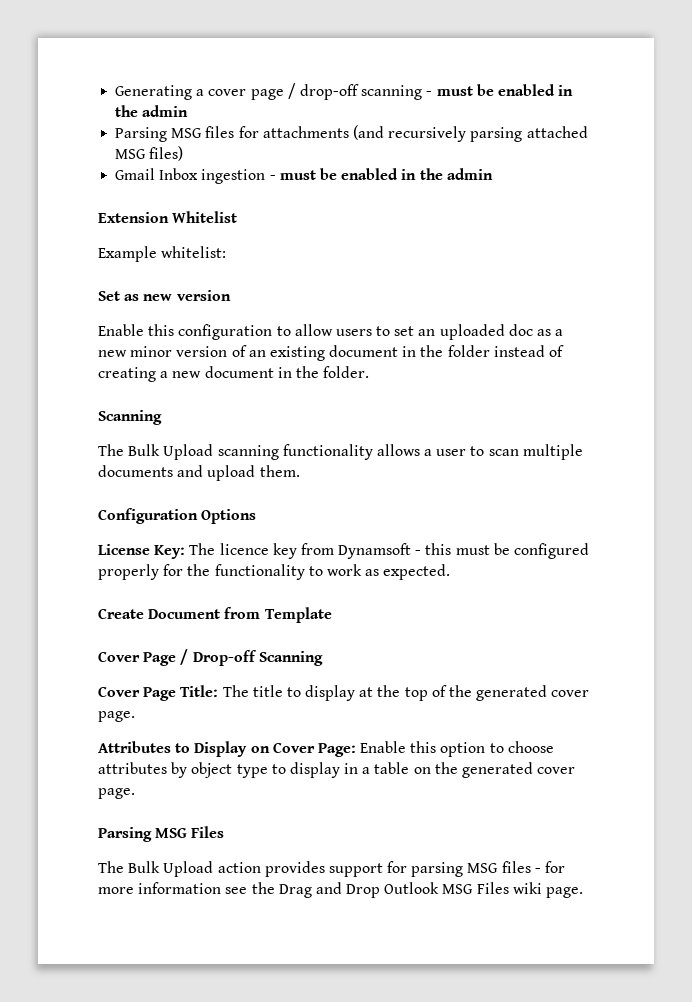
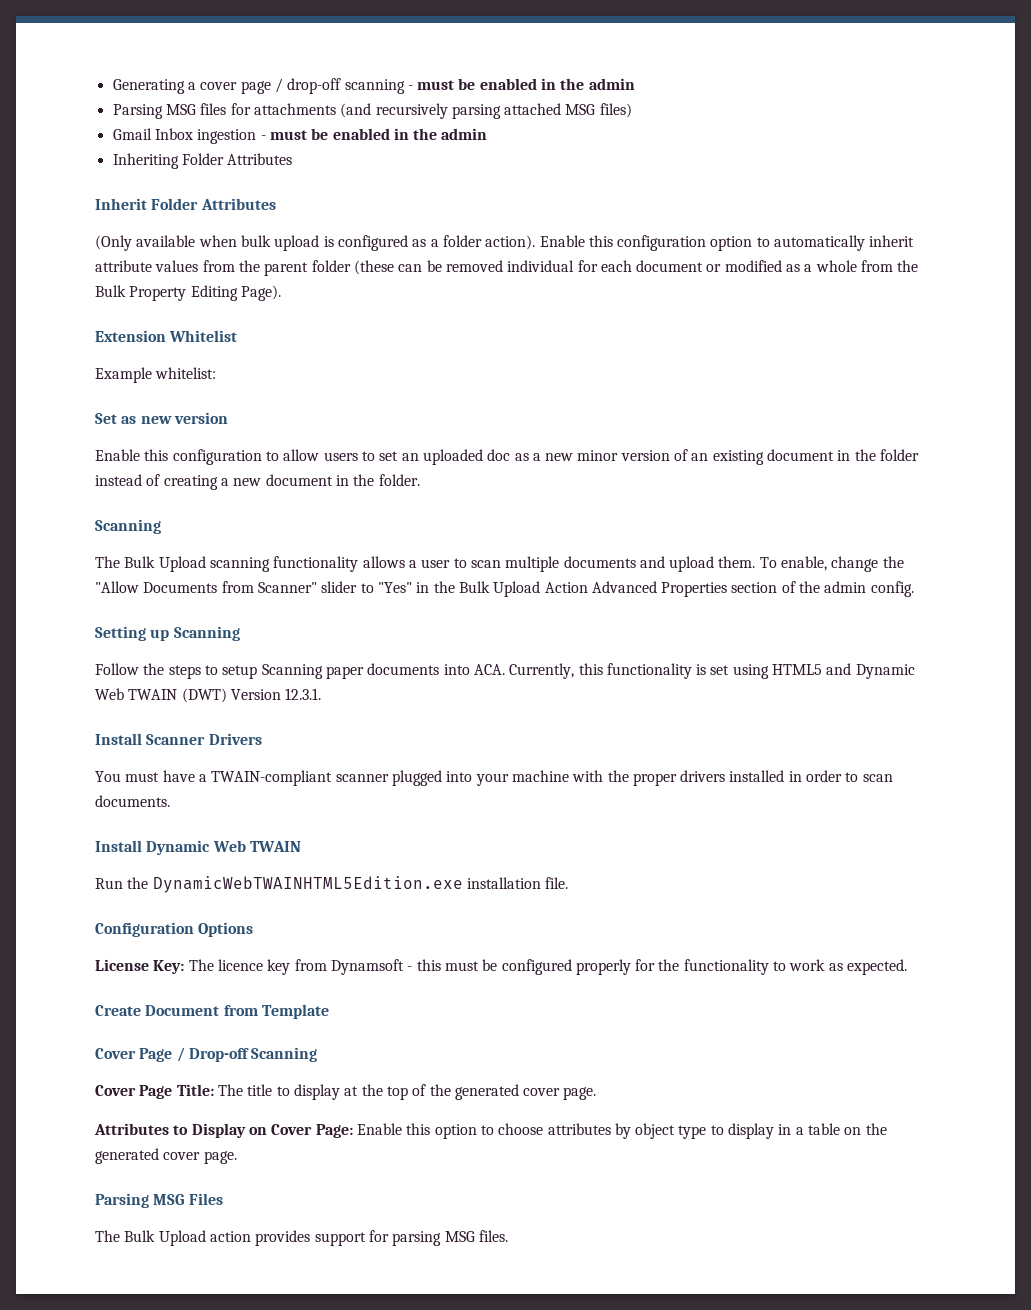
+ Inheriting Folder Attributes
+ Inherit Folder Attributes
+ (Only available when bulk upload is configured as a folder action). Enable this configuration option to automatically inherit attribute values from the parent folder (these can be removed individual for each document or modified as a whole from the Bulk Property Editing Page).
+ To enable, change the "Allow Documents from Scanner" slider to "Yes" in the Bulk Upload Action Advanced Properties section of the admin config.
+ Setting up Scanning
+ Follow the steps to setup Scanning paper documents into ACA. Currently, this functionality is set using HTML5 and Dynamic Web TWAIN (DWT) Version 12.3.1.
+ Install Scanner Drivers
+ You must have a TWAIN-compliant scanner plugged into your machine with the proper drivers installed in order to scan documents.
+ Install Dynamic Web TWAIN
+ Run the DynamicWebTWAINHTML5Edition.exe installation file.
- The Bulk Upload action provides support for parsing MSG files - for more information see the Drag and Drop Outlook MSG Files wiki page.
+ The Bulk Upload action provides support for parsing MSG files.

